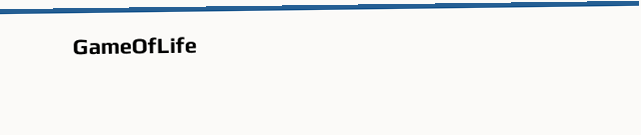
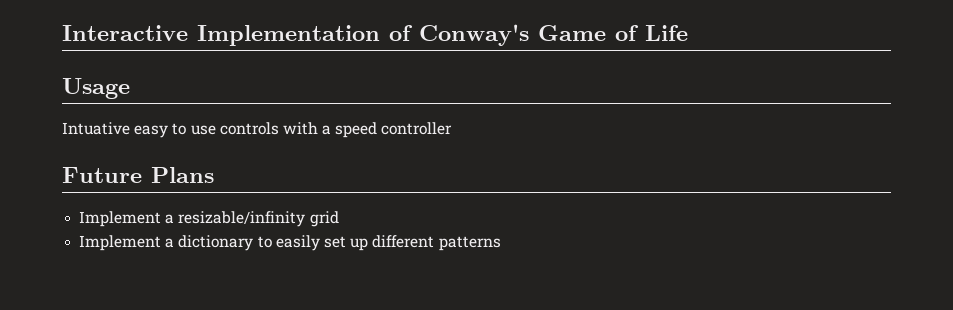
- GameOfLife
+ Interactive Implementation of Conway's Game of Life
+ Usage
+ Intuative easy to use controls with a speed controller
+ Future Plans
+ Implement a resizable/infinity grid
+ Implement a dictionary to easily set up different patterns

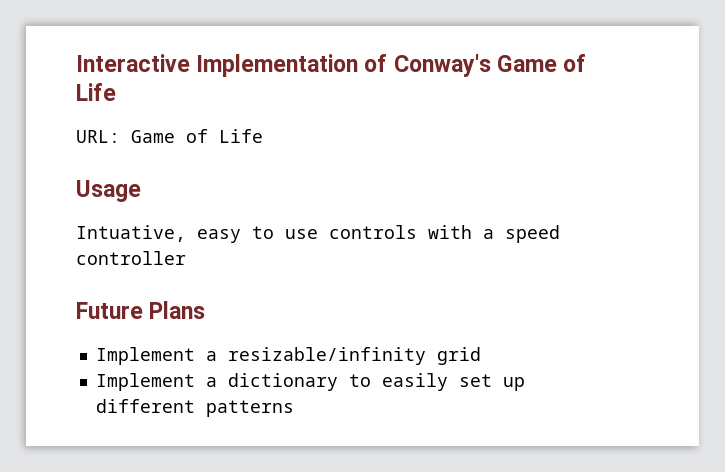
+ URL: Game of Life
- Intuative easy to use controls with a speed controller
+ Intuative, easy to use controls with a speed controller

